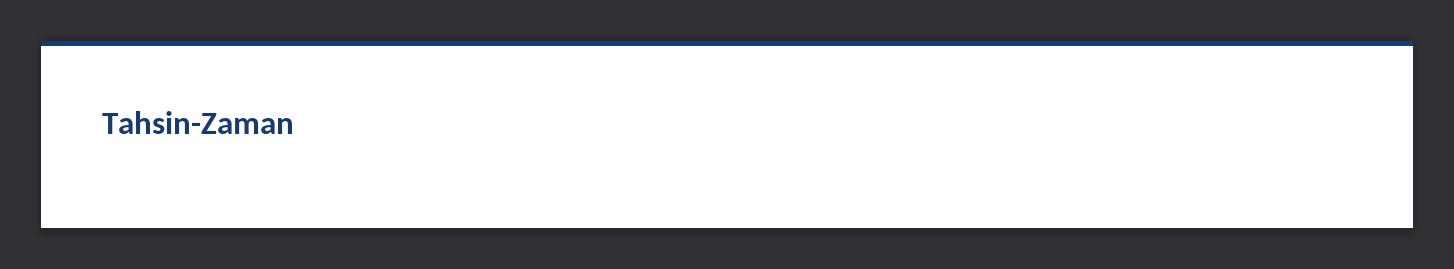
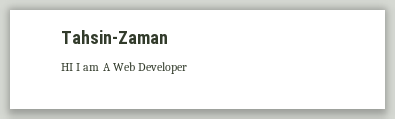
+ HI I am A Web Developer

